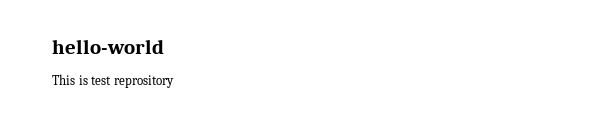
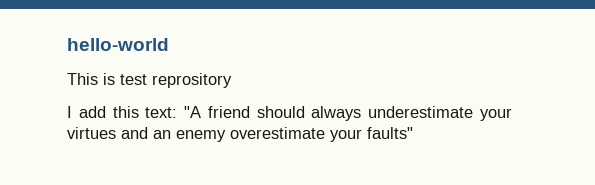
+ I add this text: "A friend should always underestimate your virtues and an enemy overestimate your faults"

